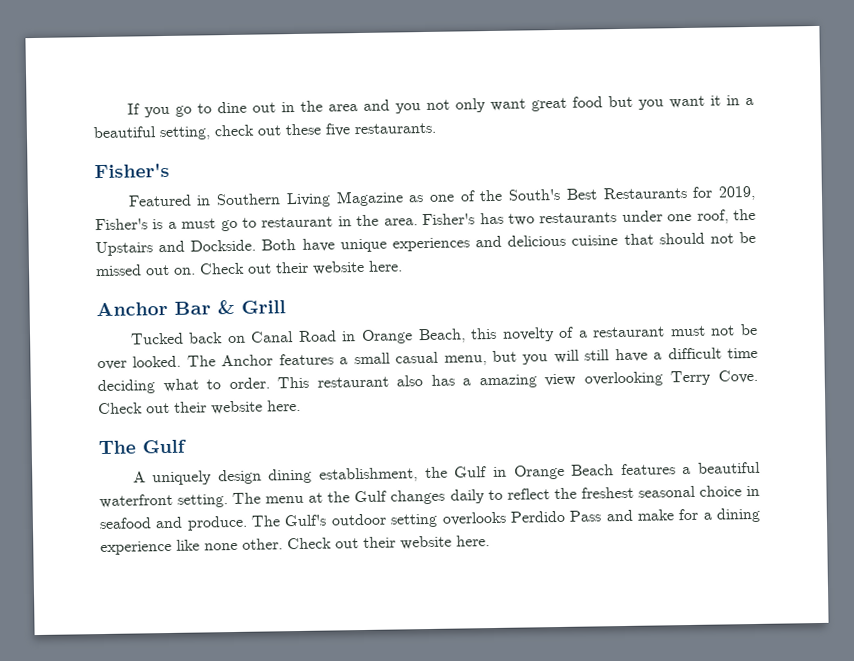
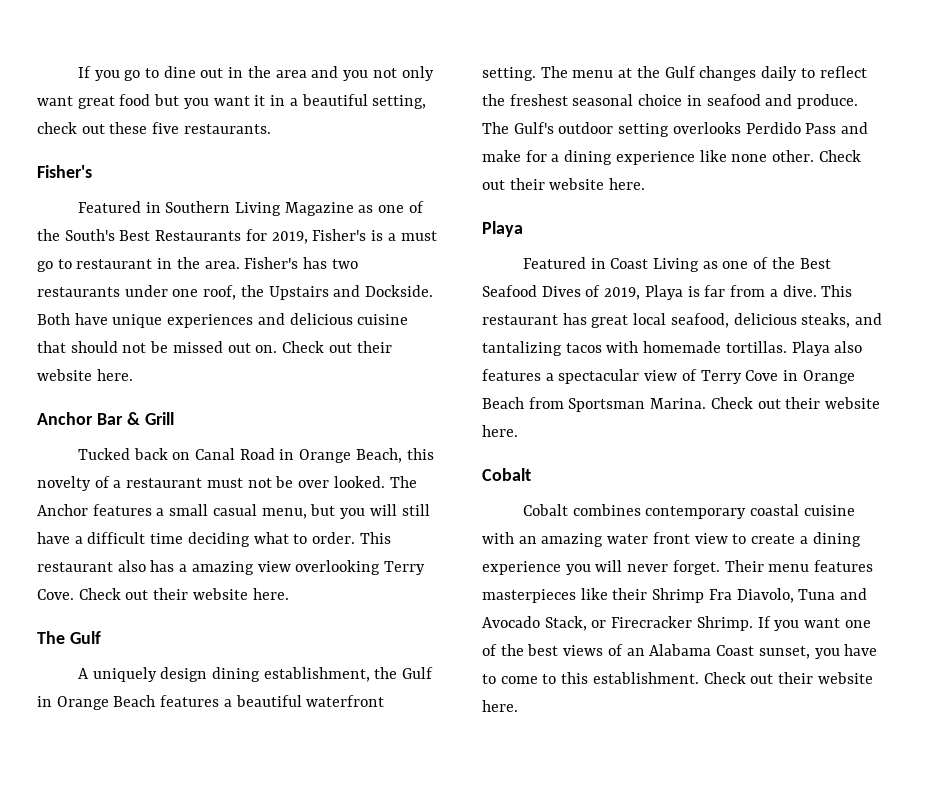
  The Gulf's outdoor setting overlooks Perdido Pass and make for a dining experience like none other. Check out their website here.
+ Playa
+ Featured in Coast Living as one of the Best Seafood Dives of 2019, Playa is far from a dive. This restaurant has great local seafood, delicious steaks, and tantalizing tacos with homemade tortillas. Playa also features a spectacular view of Terry Cove in Orange Beach from Sportsman Marina. Check out their website here.
+ Cobalt
+ Cobalt combines contemporary coastal cuisine with an amazing water front view to create a dining experience you will never forget. Their menu features masterpieces like their Shrimp Fra Diavolo, Tuna and Avocado Stack, or Firecracker Shrimp. If you want one of the best views of an Alabama Coast sunset, you have to come to this establishment. Check out their website here.

